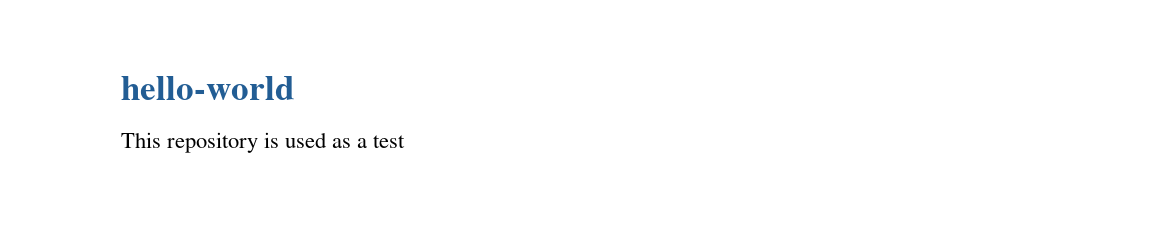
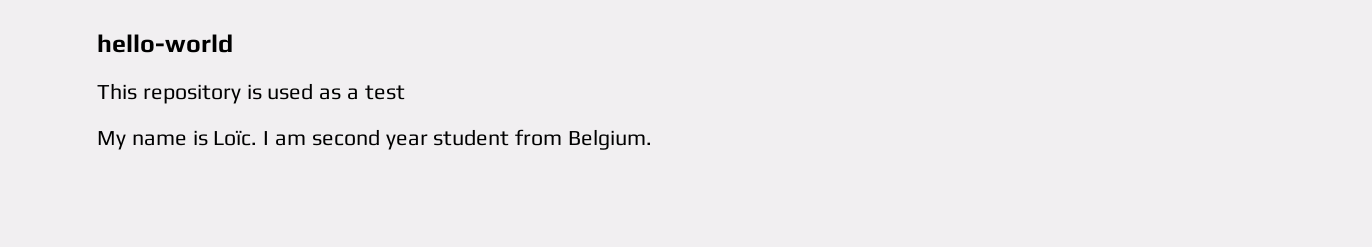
+ My name is Loïc. I am second year student from Belgium.

